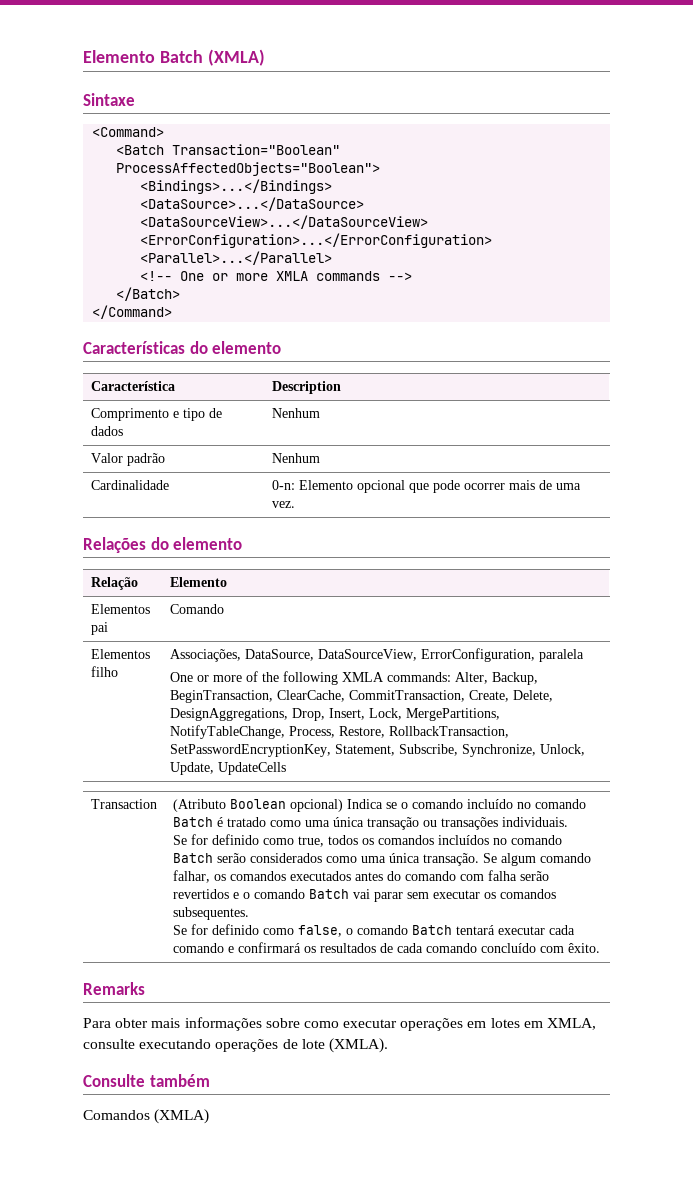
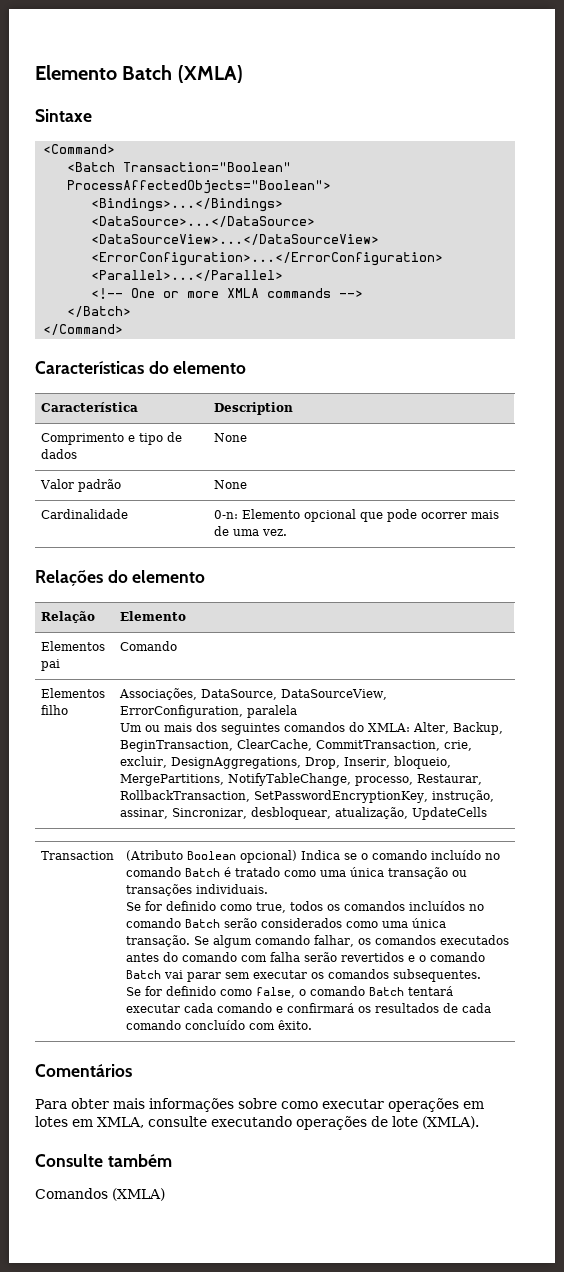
- Comprimento e tipo de dados | Nenhum
+ Comprimento e tipo de dados | None
- Valor padrão | Nenhum
+ Valor padrão | None
  Elementos filho | Associações, DataSource, DataSourceView, ErrorConfiguration, paralela
- One or more of the following XMLA commands: Alter, Backup, BeginTransaction, ClearCache, CommitTransaction, Create, Delete, DesignAggregations, Drop, Insert, Lock, MergePartitions, NotifyTableChange, Process, Restore, RollbackTransaction, SetPasswordEncryptionKey, Statement, Subscribe, Synchronize, Unlock, Update, UpdateCells
+ Um ou mais dos seguintes comandos do XMLA: Alter, Backup, BeginTransaction, ClearCache, CommitTransaction, crie, excluir, DesignAggregations, Drop, Inserir, bloqueio, MergePartitions, NotifyTableChange, processo, Restaurar, RollbackTransaction, SetPasswordEncryptionKey, instrução, assinar, Sincronizar, desbloquear, atualização, UpdateCells
- Remarks
+ Comentários

